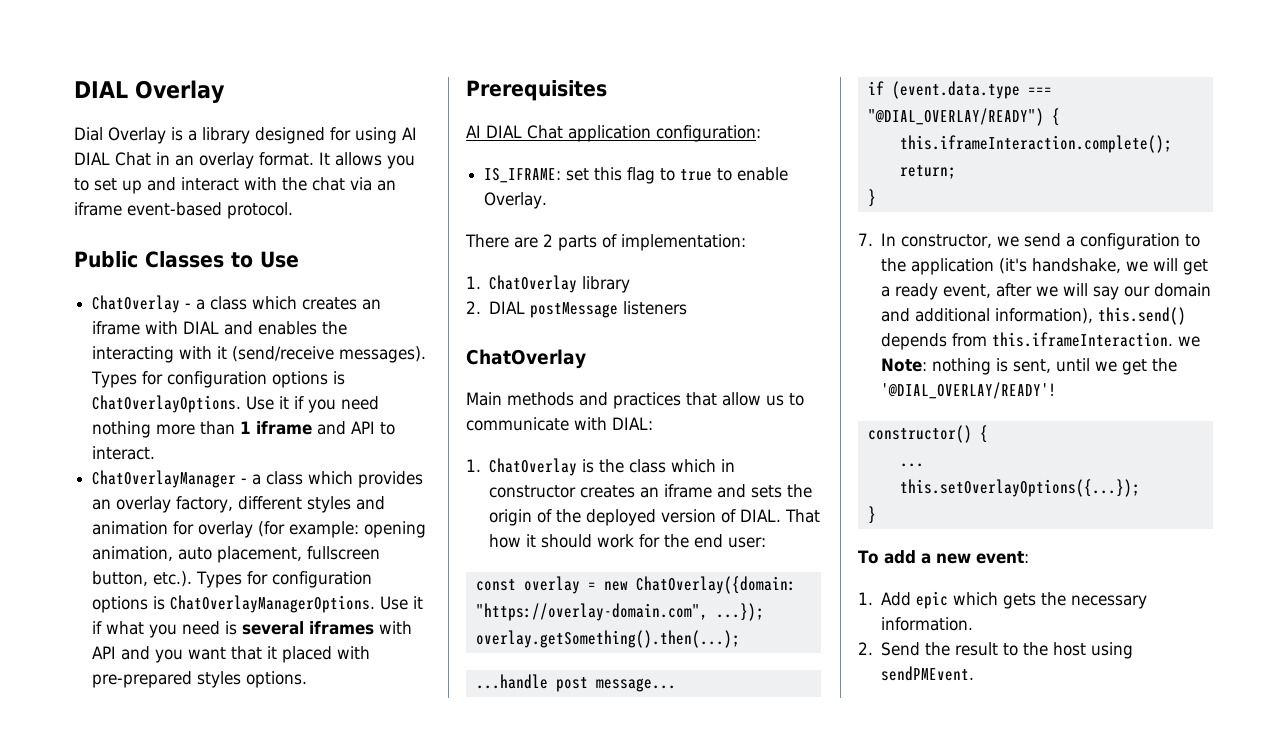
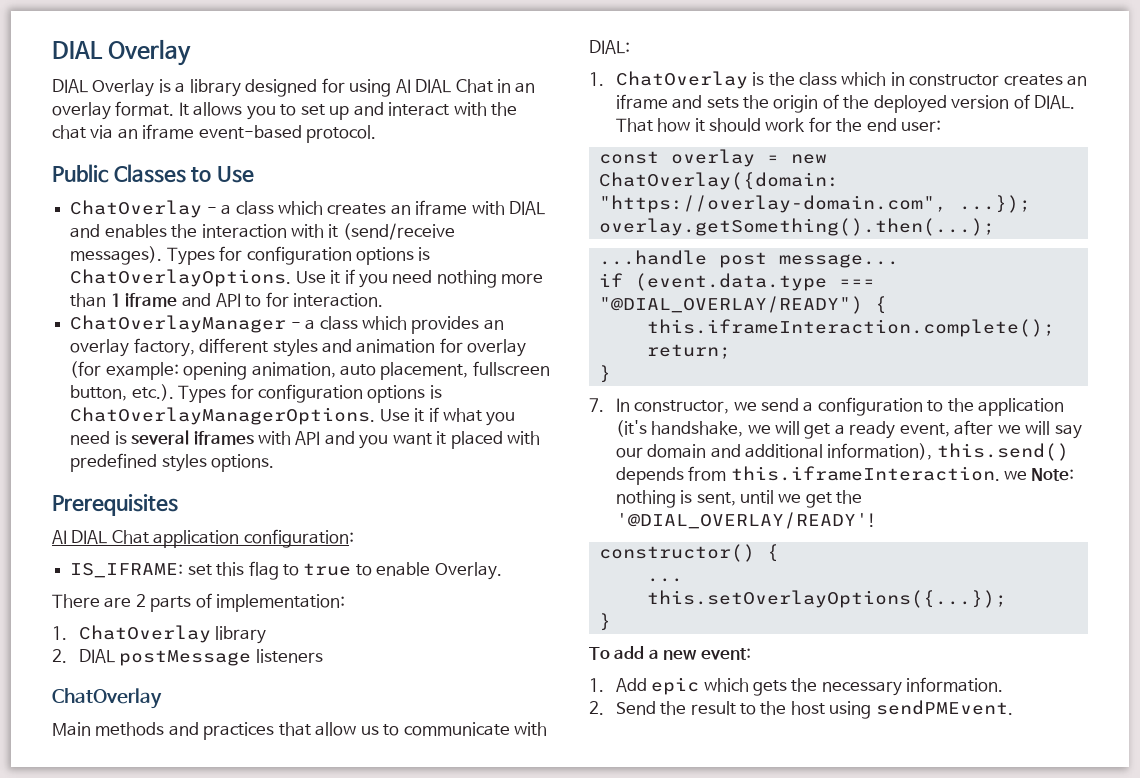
- Dial Overlay is a library designed for using AI DIAL Chat in an overlay format.
+ DIAL Overlay is a library designed for using AI DIAL Chat in an overlay format.
- ChatOverlay - a class which creates an iframe with DIAL and enables the interacting with it (send/receive messages).
+ ChatOverlay - a class which creates an iframe with DIAL and enables the interaction with it (send/receive messages).
- Use it if you need nothing more than 1 iframe and API to interact.
+ Use it if you need nothing more than 1 iframe and API to for interaction.
- Use it if what you need is several iframes with API and you want that it placed with pre-prepared styles options.
+ Use it if what you need is several iframes with API and you want it placed with predefined styles options.

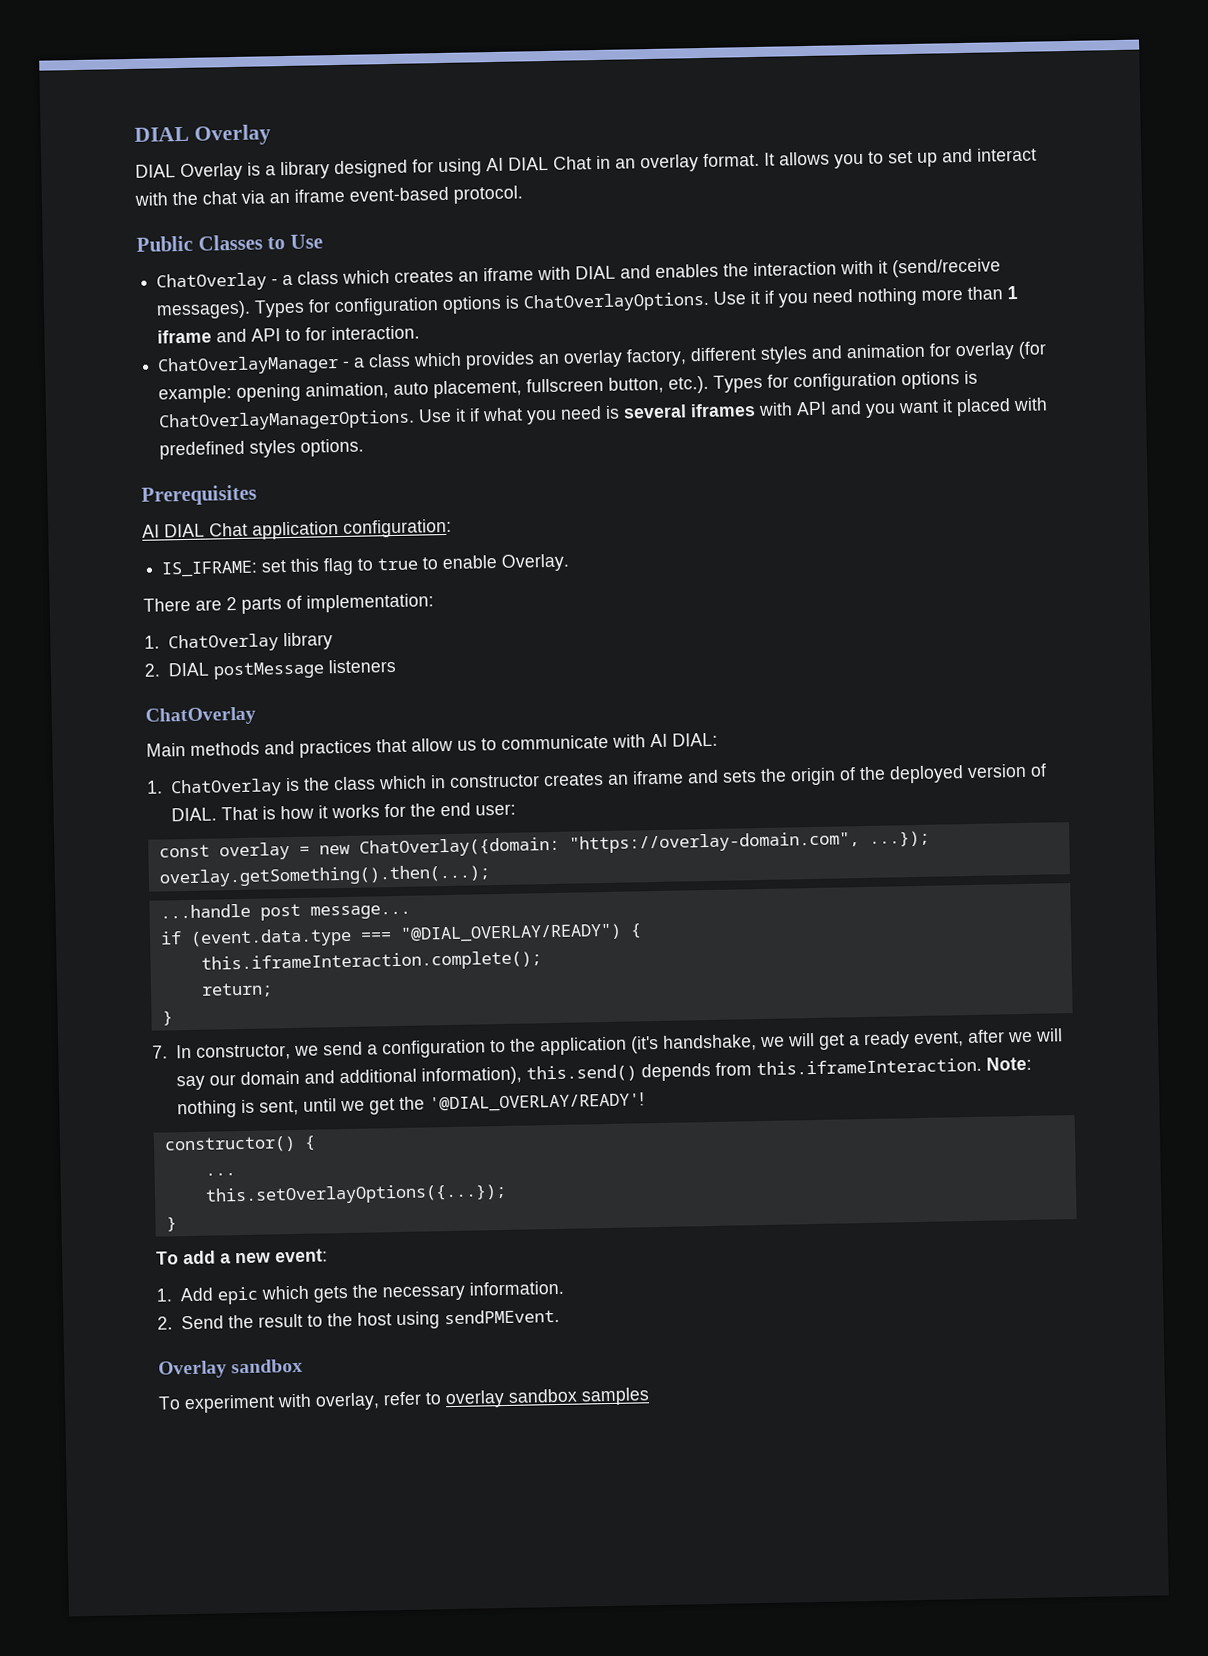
- Main methods and practices that allow us to communicate with DIAL:
+ Main methods and practices that allow us to communicate with AI DIAL:
- That how it should work for the end user:
+ That is how it works for the end user:
- 7. In constructor, we send a configuration to the application (it's handshake, we will get a ready event, after we will say our domain and additional information), this.send() depends from this.iframeInteraction. we Note: nothing is sent, until we get the '@DIAL_OVERLAY/READY'!
+ 7. In constructor, we send a configuration to the application (it's handshake, we will get a ready event, after we will say our domain and additional information), this.send() depends from this.iframeInteraction. Note: nothing is sent, until we get the '@DIAL_OVERLAY/READY'!
+ Overlay sandbox
+ To experiment with overlay, refer to overlay sandbox samples

